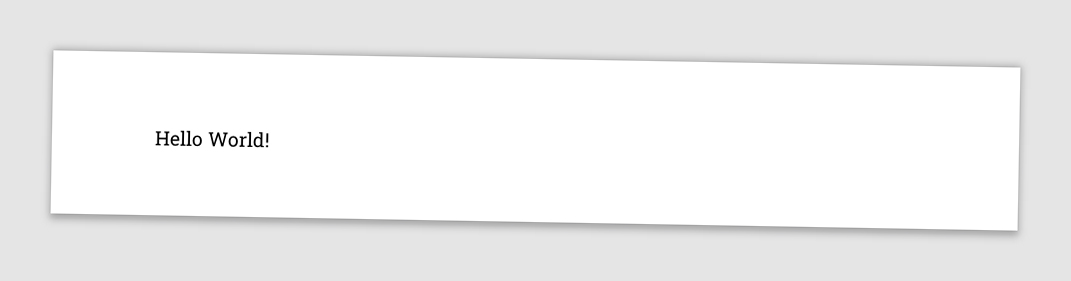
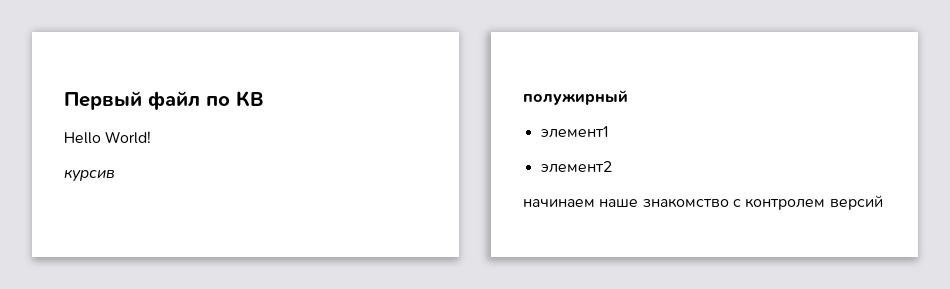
+ Первый файл по КВ
  Hello World!
+ курсив
+ полужирный
+ элемент1
+ элемент2
+ начинаем наше знакомство с контролем версий

